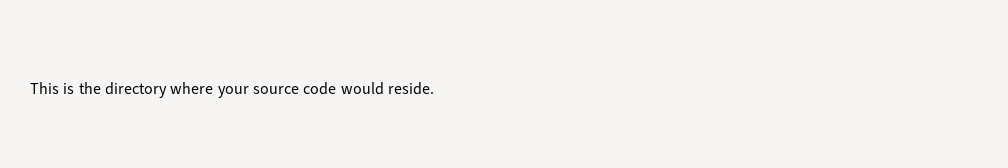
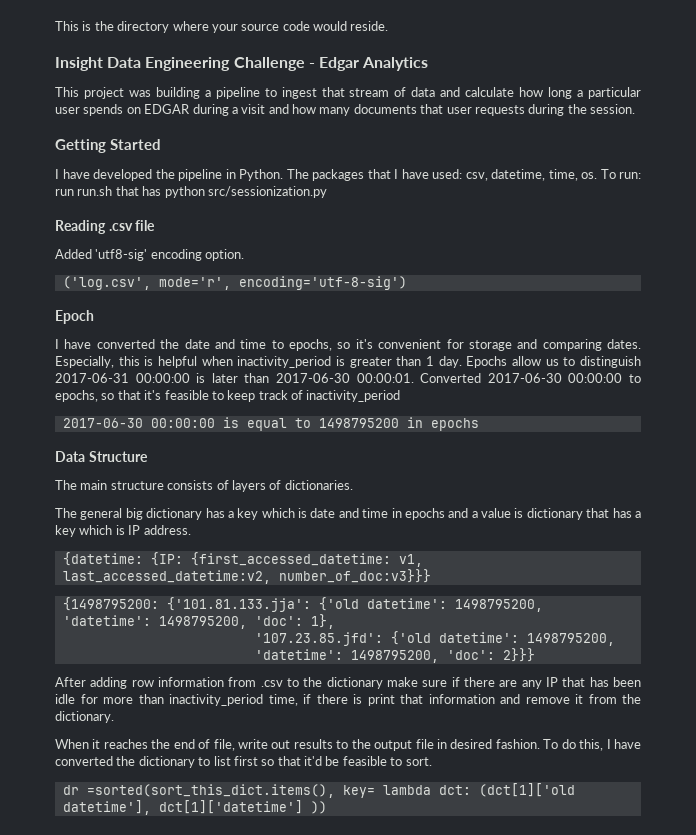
+ Insight Data Engineering Challenge - Edgar Analytics
+ This project was building a pipeline to ingest that stream of data and calculate how long a particular user spends on EDGAR during a visit and how many documents that user requests during the session.
+ Getting Started
+ I have developed the pipeline in Python. The packages that I have used: csv, datetime, time, os. To run: run run.sh that has python src/sessionization.py
+ Reading .csv file
+ Added 'utf8-sig' encoding option.
+ ('log.csv', mode='r', encoding='utf-8-sig')
+ Epoch
+ I have converted the date and time to epochs, so it's convenient for storage and comparing dates. Especially, this is helpful when inactivity_period is greater than 1 day. Epochs allow us to distinguish 2017-06-31 00:00:00 is later than 2017-06-30 00:00:01. Converted 2017-06-30 00:00:00 to epochs, so that it's feasible to keep track of inactivity_period
+ 2017-06-30 00:00:00 is equal to 1498795200 in epochs
+ Data Structure
+ The main structure consists of layers of dictionaries.
+ The general big dictionary has a key which is date and time in epochs and a value is dictionary that has a key which is IP address.
+ {datetime: {IP: {first_accessed_datetime: v1, last_accessed_datetime:v2, number_of_doc:v3}}}
+ {1498795200: {'101.81.133.jja': {'old datetime': 1498795200, 'datetime': 1498795200, 'doc': 1},
+ '107.23.85.jfd': {'old datetime': 1498795200, 'datetime': 1498795200, 'doc': 2}}}
+ After adding row information from .csv to the dictionary make sure if there are any IP that has been idle for more than inactivity_period time, if there is print that information and remove it from the dictionary.
+ When it reaches the end of file, write out results to the output file in desired fashion. To do this, I have converted the dictionary to list first so that it'd be feasible to sort.
+ dr =sorted(sort_this_dict.items(), key= lambda dct: (dct[1]['old datetime'], dct[1]['datetime'] ))

